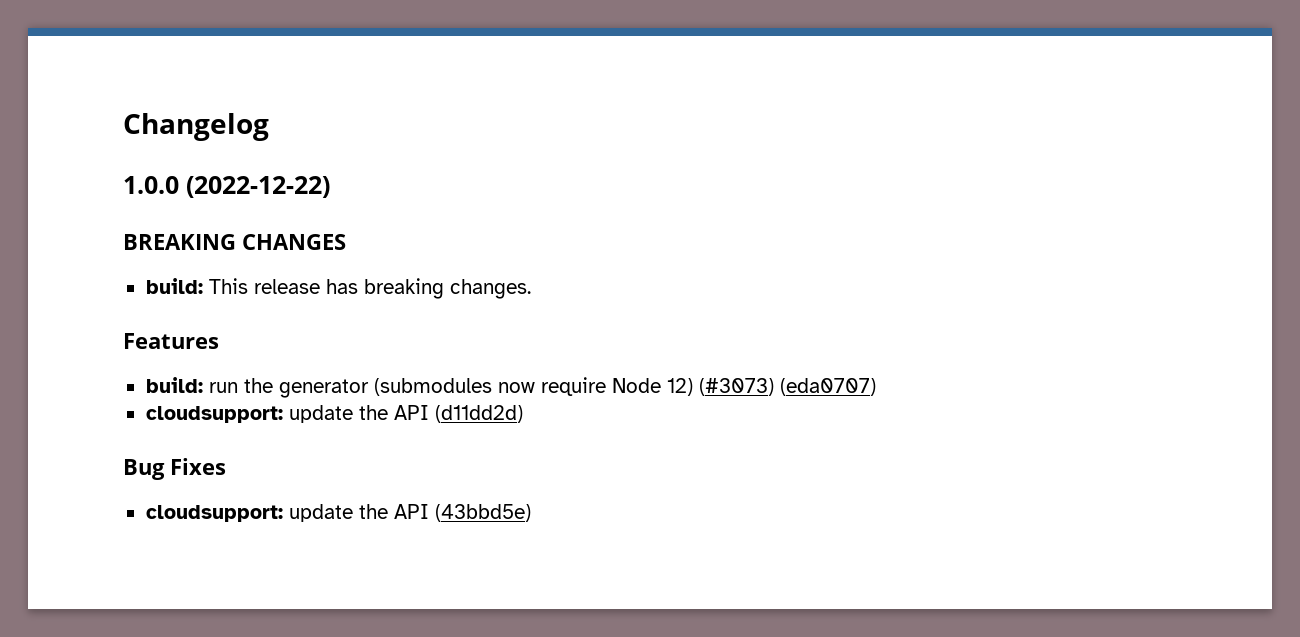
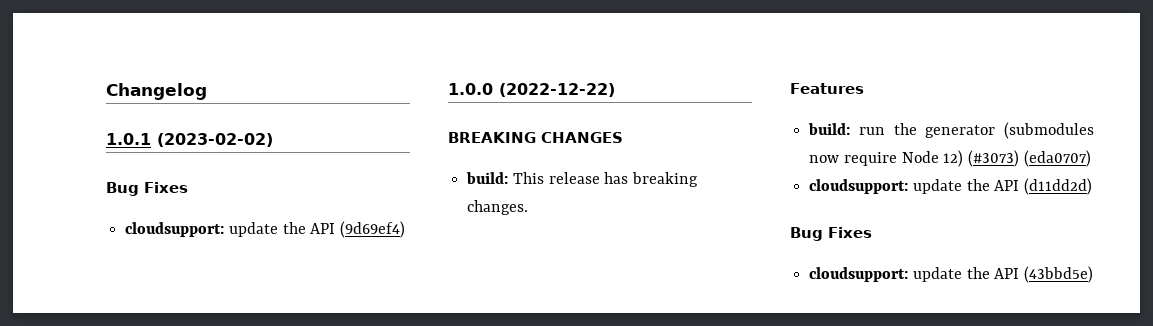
+ 1.0.1 (2023-02-02)
+ Bug Fixes
+ cloudsupport: update the API (9d69ef4)

